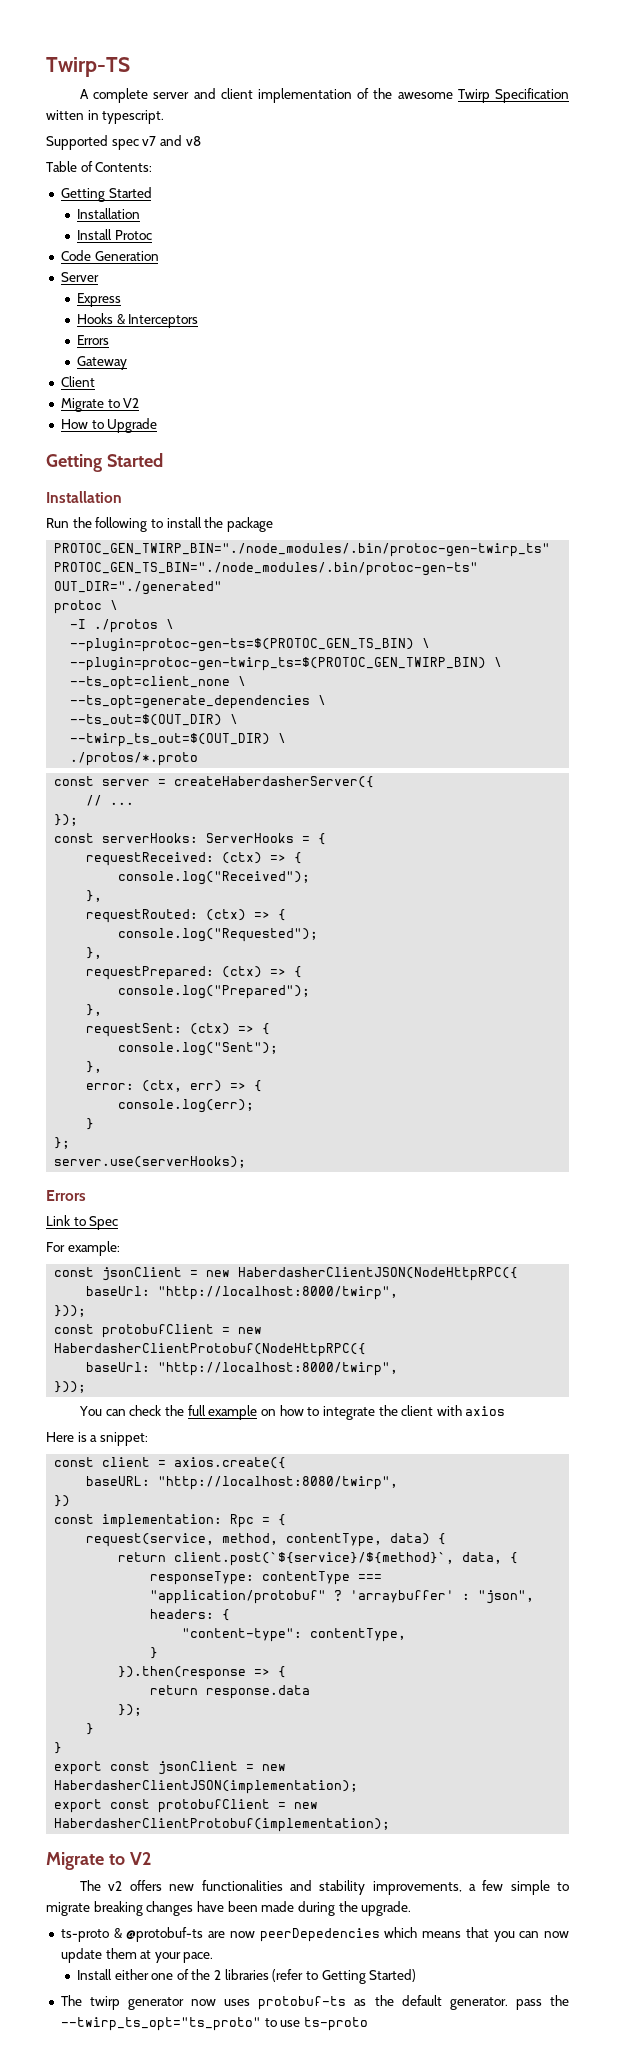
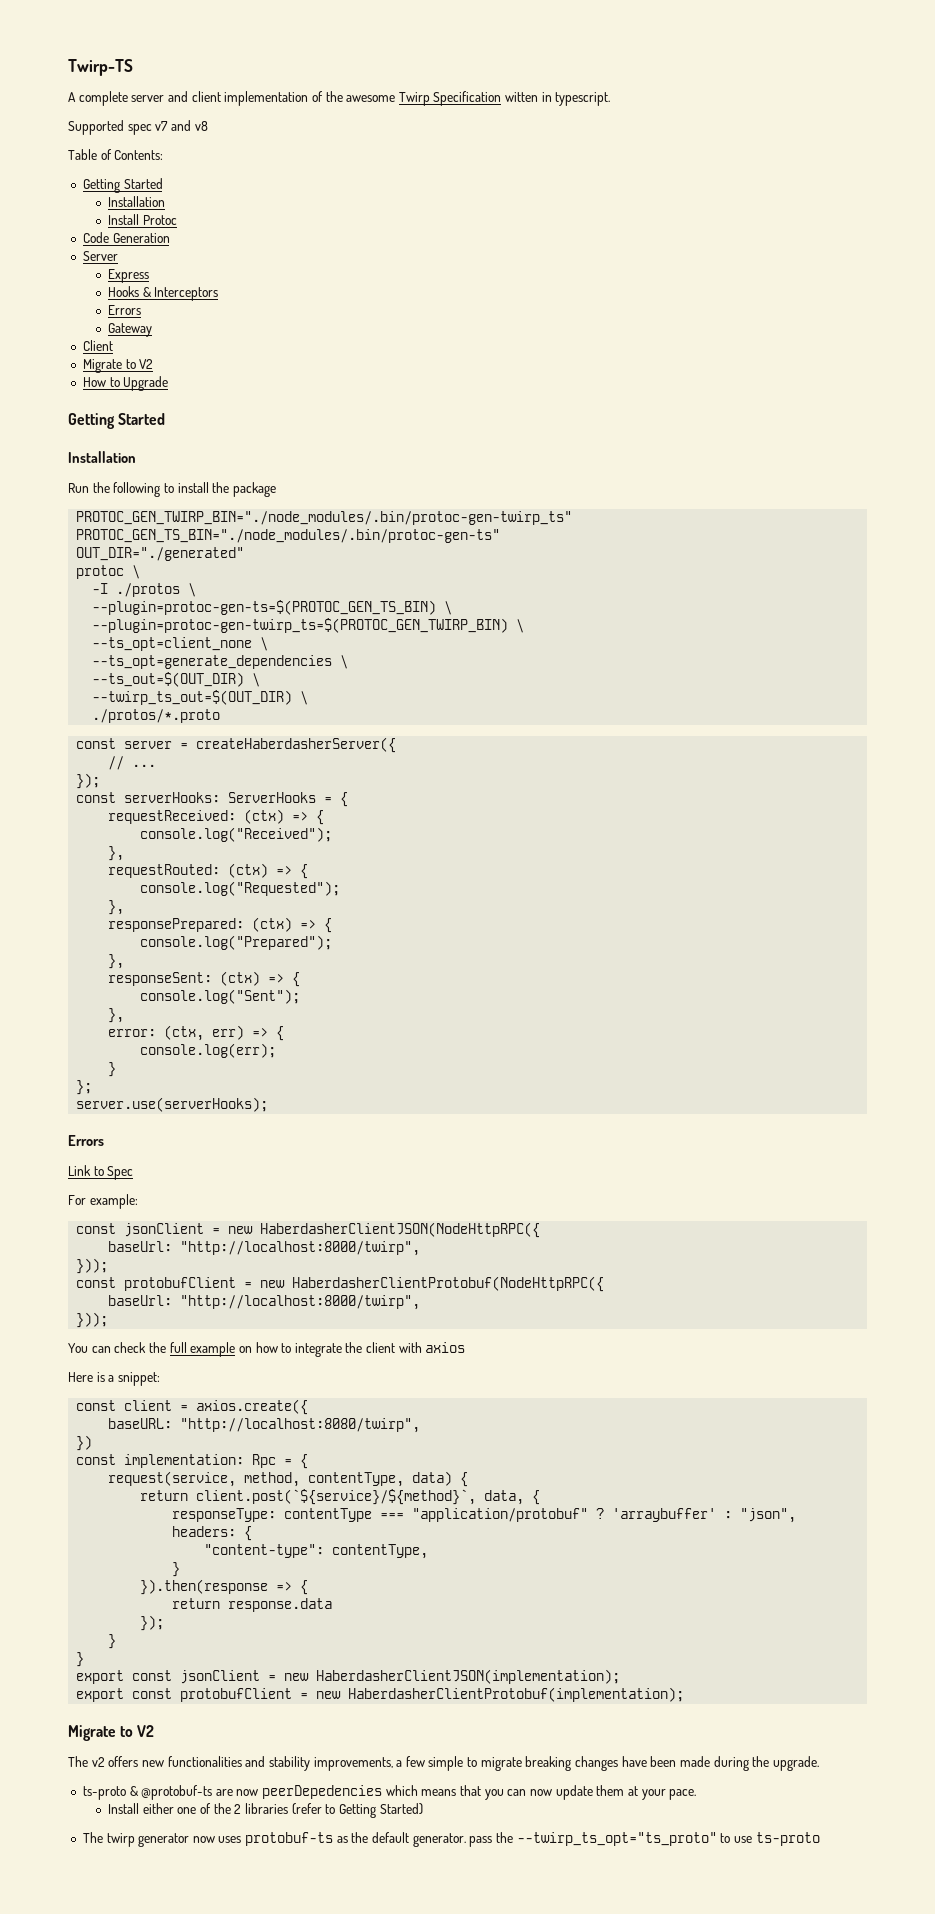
- requestPrepared: (ctx) => {
+ responsePrepared: (ctx) => {
- requestSent: (ctx) => {
+ responseSent: (ctx) => {

